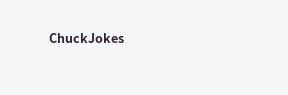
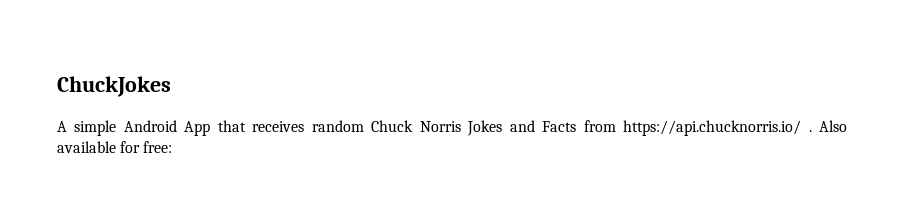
+ A simple Android App that receives random Chuck Norris Jokes and Facts from https://api.chucknorris.io/ . Also available for free:

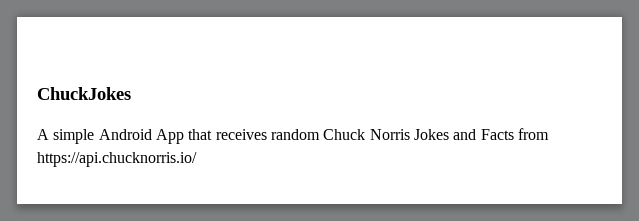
- A simple Android App that receives random Chuck Norris Jokes and Facts from https://api.chucknorris.io/ . Also available for free:
+ A simple Android App that receives random Chuck Norris Jokes and Facts from https://api.chucknorris.io/

